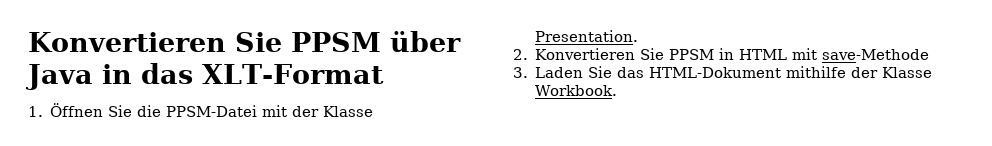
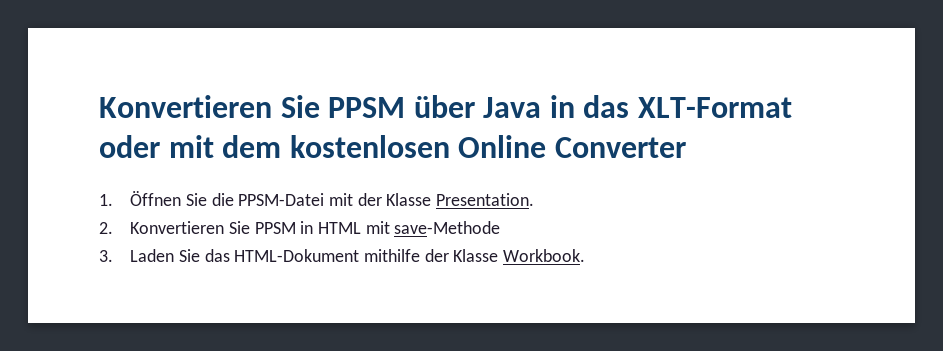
- Konvertieren Sie PPSM über Java in das XLT-Format
+ Konvertieren Sie PPSM über Java in das XLT-Format oder mit dem kostenlosen Online Converter

